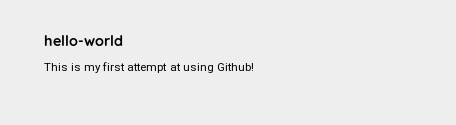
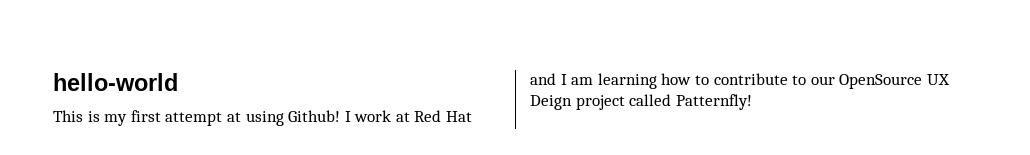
+ I work at Red Hat and I am learning how to contribute to our OpenSource UX Deign project called Patternfly!

